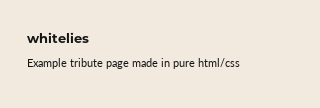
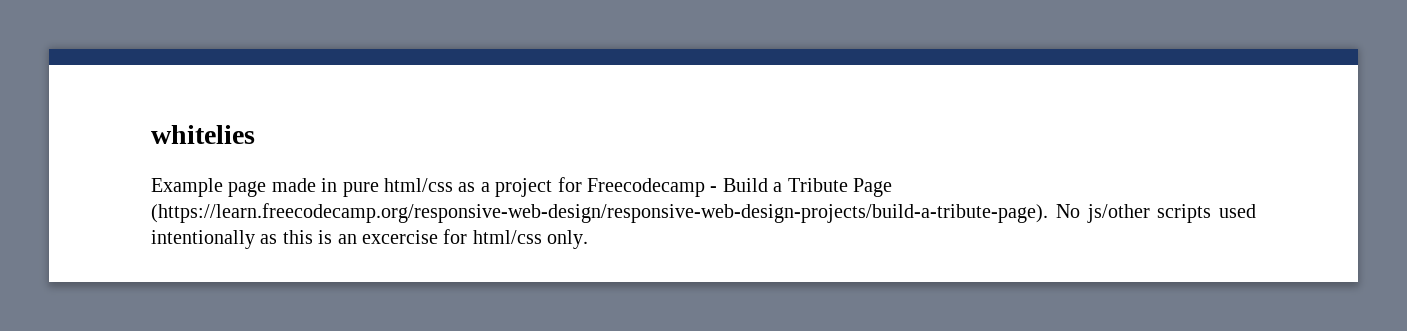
- Example tribute page made in pure html/css
+ Example page made in pure html/css as a project for Freecodecamp - Build a Tribute Page (https://learn.freecodecamp.org/responsive-web-design/responsive-web-design-projects/build-a-tribute-page). No js/other scripts used intentionally as this is an excercise for html/css only.

